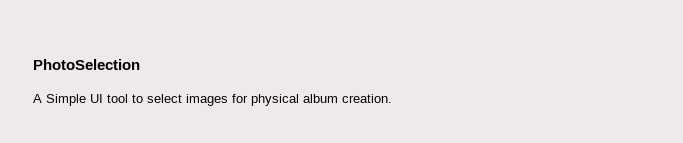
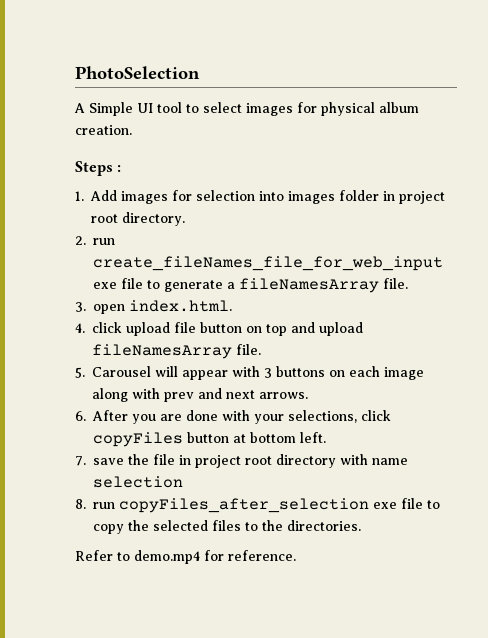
+ Steps :
+ 1. Add images for selection into images folder in project root directory.
+ 2. run create_fileNames_file_for_web_input exe file to generate a fileNamesArray file.
+ 3. open index.html.
+ 4. click upload file button on top and upload fileNamesArray file.
+ 5. Carousel will appear with 3 buttons on each image along with prev and next arrows.
+ 6. After you are done with your selections, click copyFiles button at bottom left.
+ 7. save the file in project root directory with name selection
+ 8. run copyFiles_after_selection exe file to copy the selected files to the directories.
+ Refer to demo.mp4 for reference.

